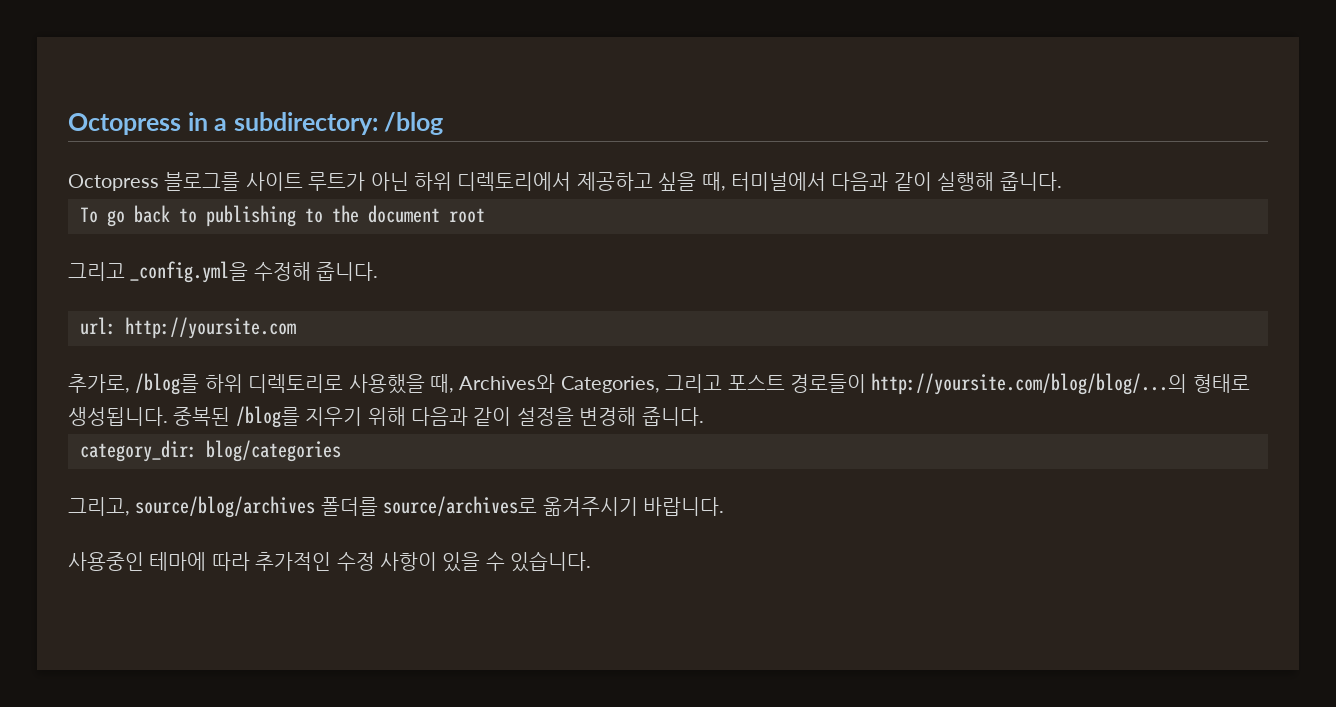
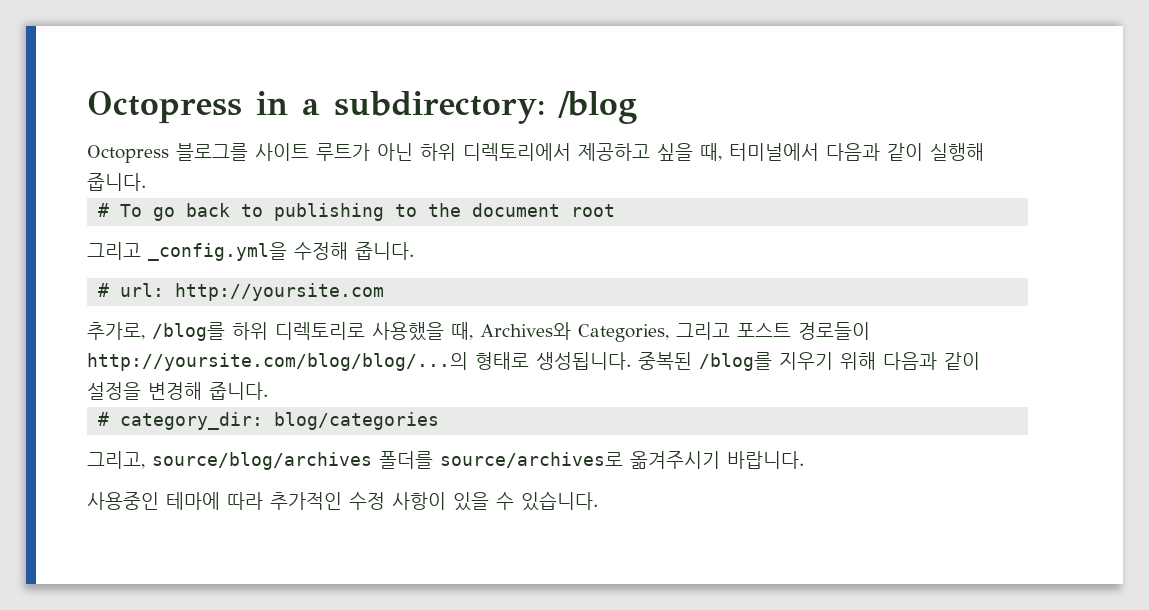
- To go back to publishing to the document root
+ # To go back to publishing to the document root
- url: http://yoursite.com
+ # url: http://yoursite.com
- category_dir: blog/categories
+ # category_dir: blog/categories

